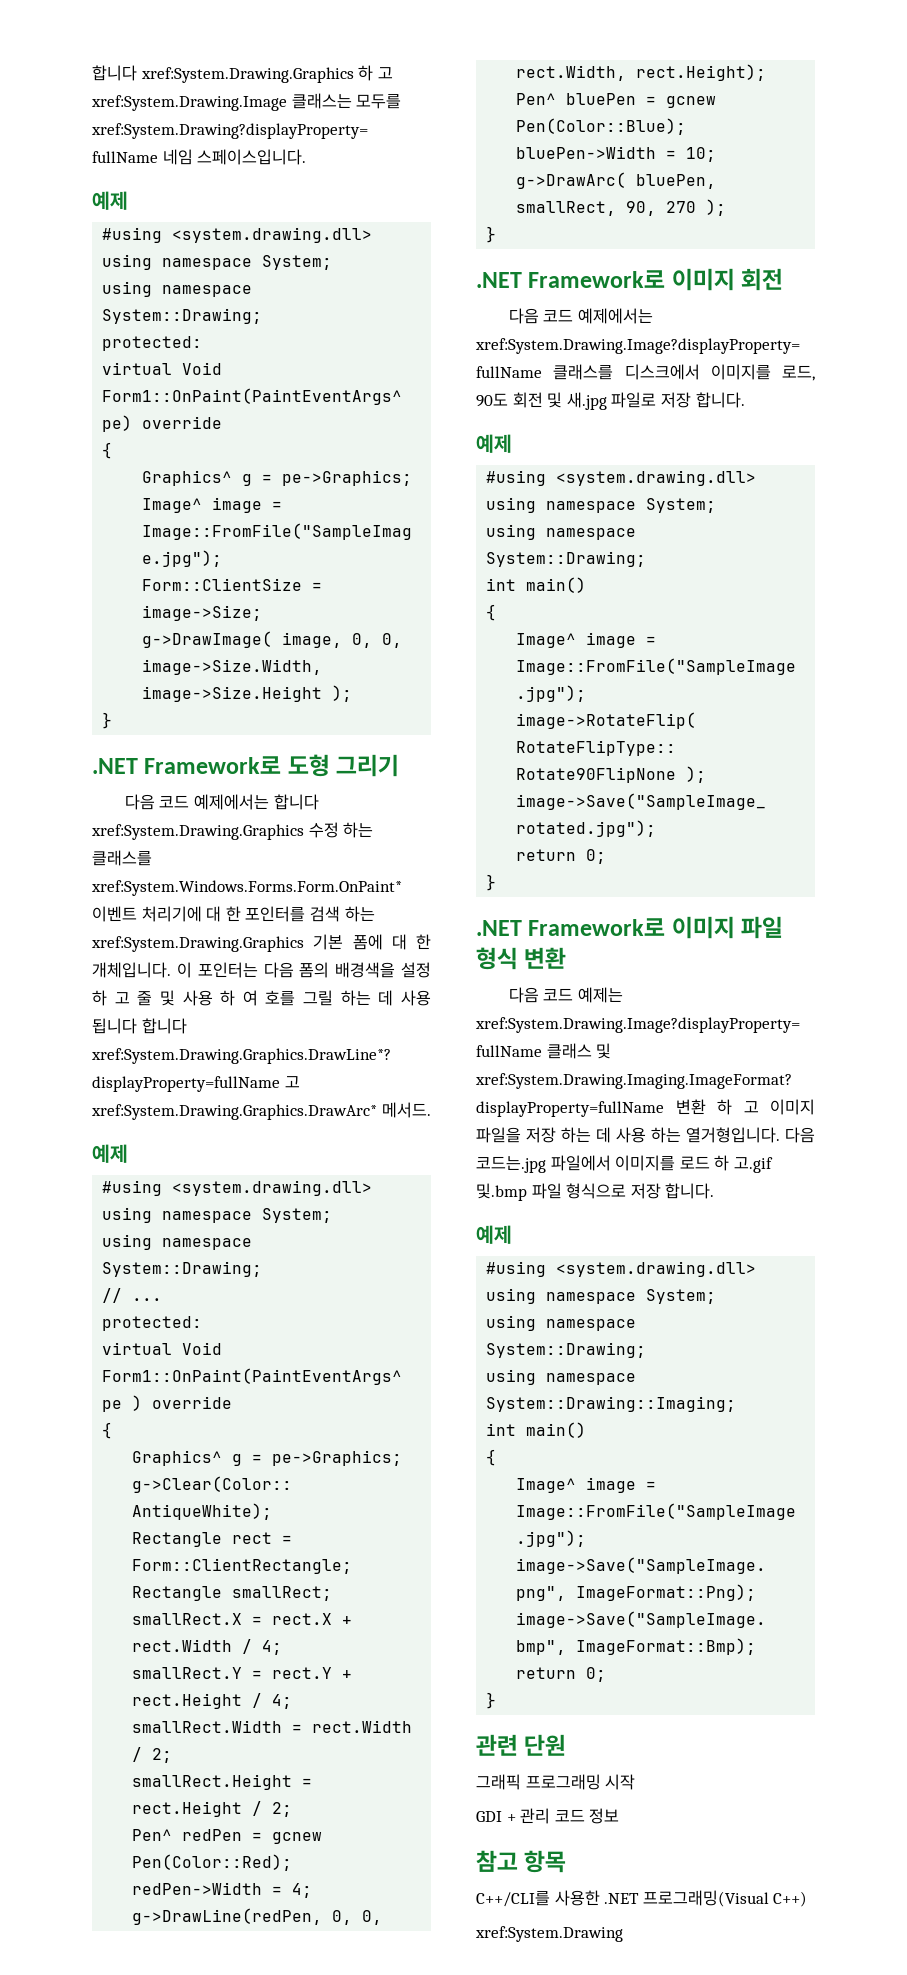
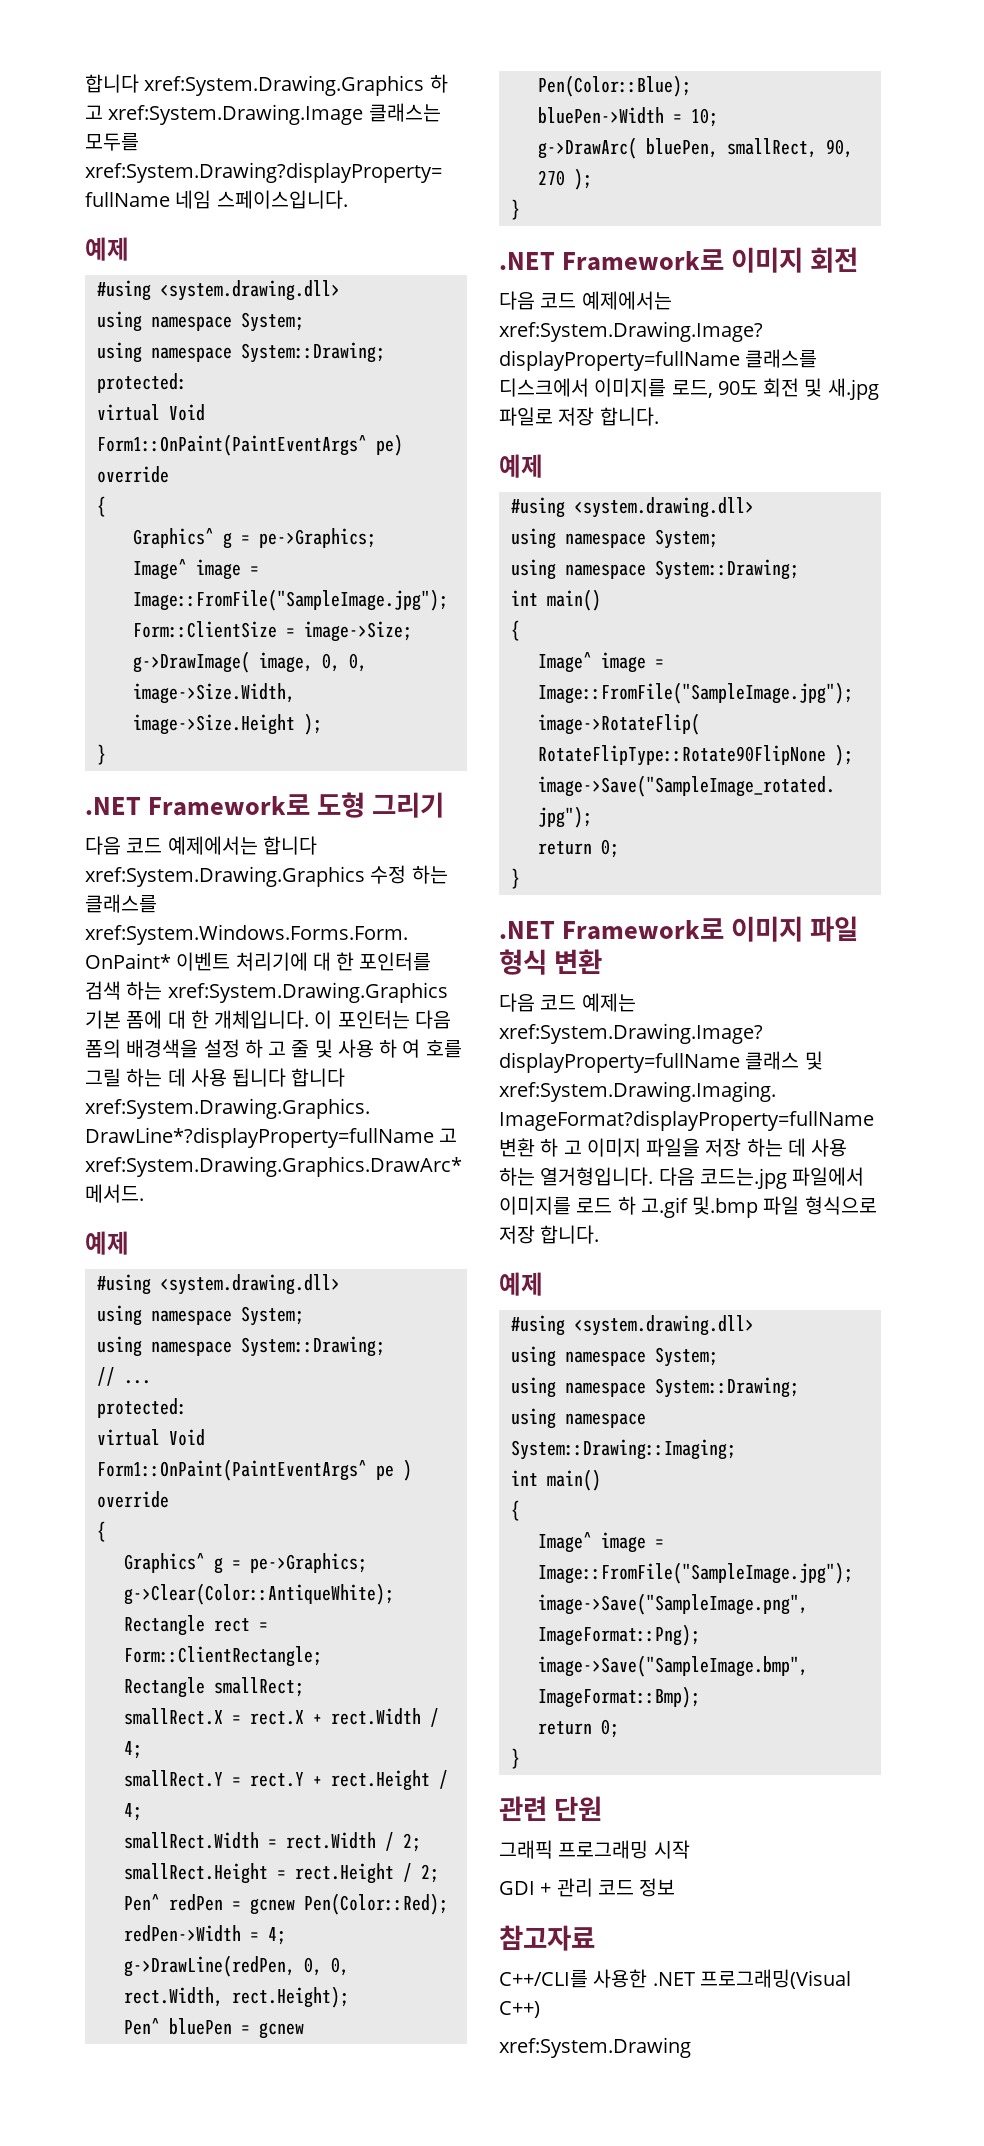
- 참고 항목
+ 참고자료

